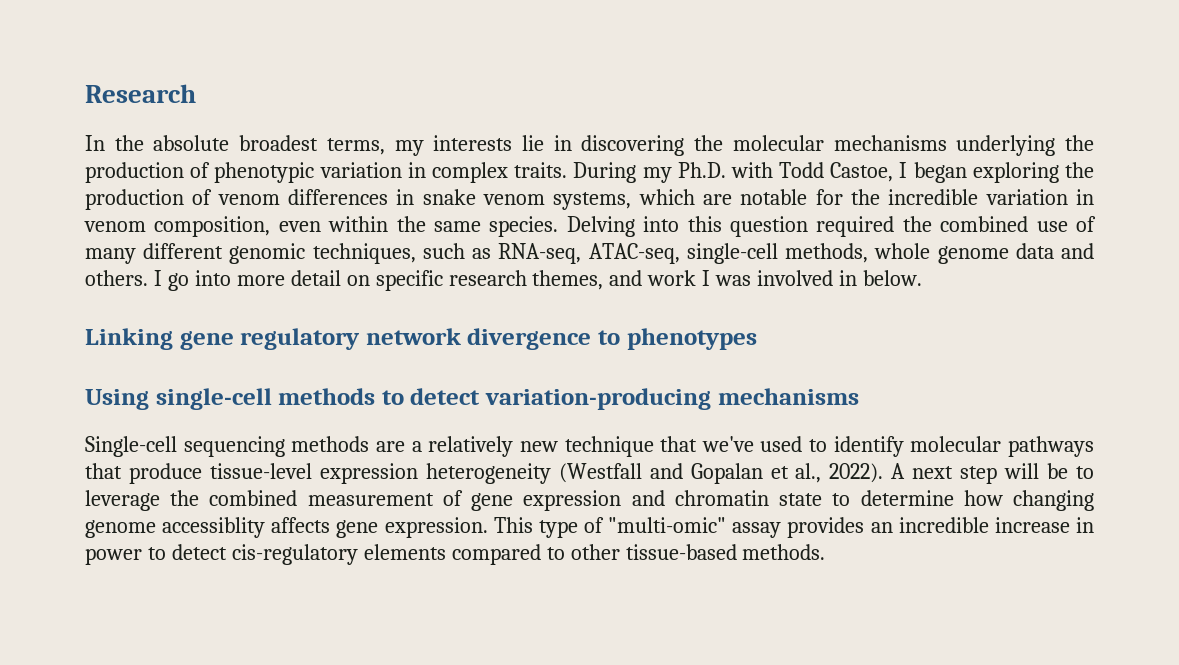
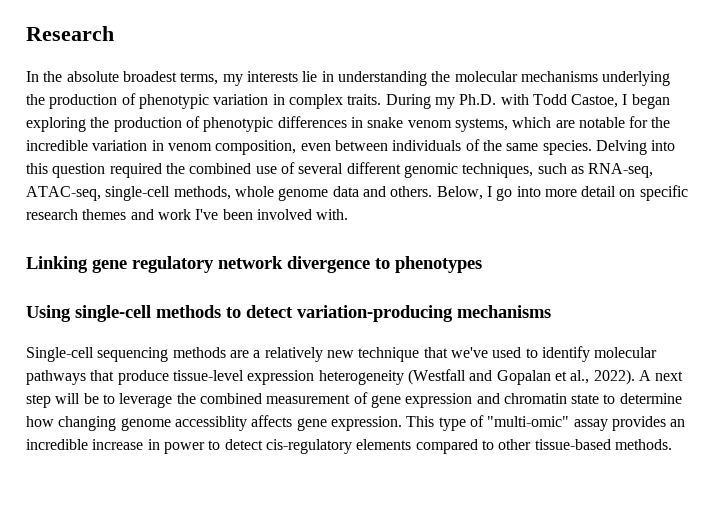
- In the absolute broadest terms, my interests lie in discovering the molecular mechanisms underlying the production of phenotypic variation in complex traits.
+ In the absolute broadest terms, my interests lie in understanding the molecular mechanisms underlying the production of phenotypic variation in complex traits.
- During my Ph.D. with Todd Castoe, I began exploring the production of venom differences in snake venom systems, which are notable for the incredible variation in venom composition, even within the same species.
+ During my Ph.D. with Todd Castoe, I began exploring the production of phenotypic differences in snake venom systems, which are notable for the incredible variation in venom composition, even between individuals of the same species.
- Delving into this question required the combined use of many different genomic techniques, such as RNA-seq, ATAC-seq, single-cell methods, whole genome data and others.
+ Delving into this question required the combined use of several different genomic techniques, such as RNA-seq, ATAC-seq, single-cell methods, whole genome data and others.
- I go into more detail on specific research themes, and work I was involved in below.
+ Below, I go into more detail on specific research themes and work I've been involved with.

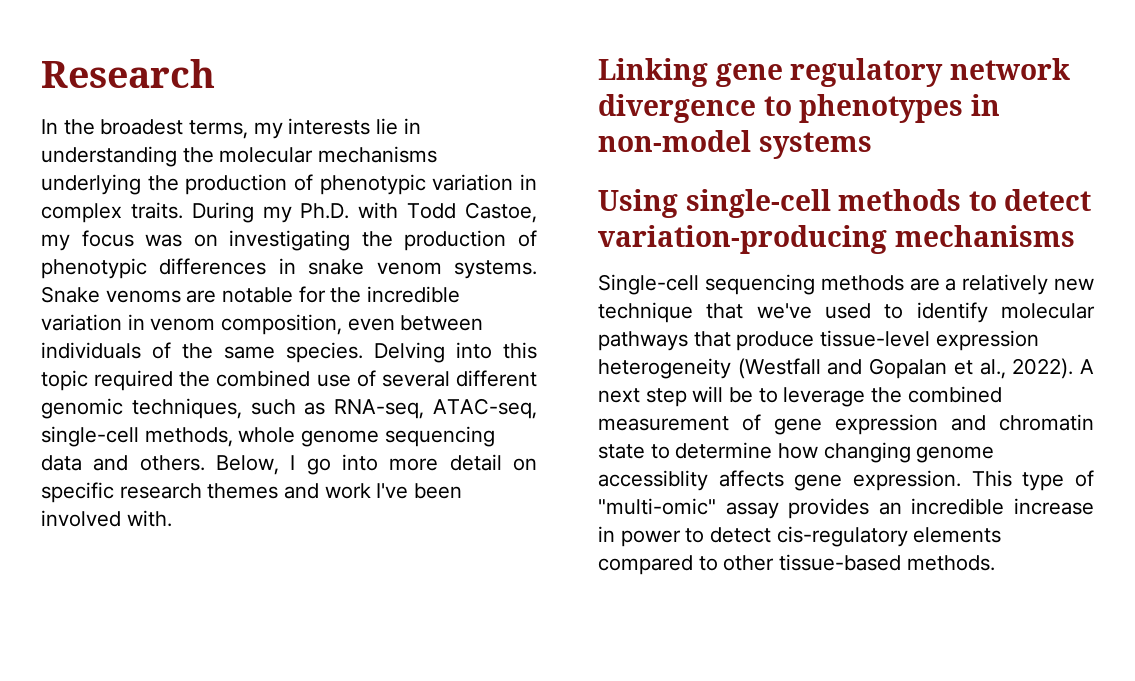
- In the absolute broadest terms, my interests lie in understanding the molecular mechanisms underlying the production of phenotypic variation in complex traits.
+ In the broadest terms, my interests lie in understanding the molecular mechanisms underlying the production of phenotypic variation in complex traits.
- During my Ph.D. with Todd Castoe, I began exploring the production of phenotypic differences in snake venom systems, which are notable for the incredible variation in venom composition, even between individuals of the same species.
+ During my Ph.D. with Todd Castoe, my focus was on investigating the production of phenotypic differences in snake venom systems. Snake venoms are notable for the incredible variation in venom composition, even between individuals of the same species.
- Delving into this question required the combined use of several different genomic techniques, such as RNA-seq, ATAC-seq, single-cell methods, whole genome data and others.
+ Delving into this topic required the combined use of several different genomic techniques, such as RNA-seq, ATAC-seq, single-cell methods, whole genome sequencing data and others.
- Linking gene regulatory network divergence to phenotypes
+ Linking gene regulatory network divergence to phenotypes in non-model systems

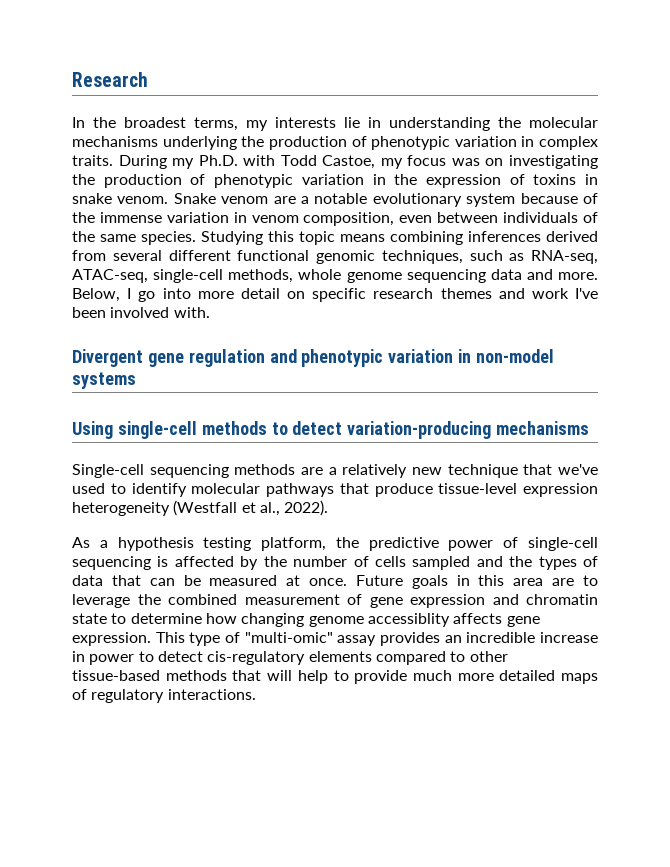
- During my Ph.D. with Todd Castoe, my focus was on investigating the production of phenotypic differences in snake venom systems. Snake venoms are notable for the incredible variation in venom composition, even between individuals of the same species.
+ During my Ph.D. with Todd Castoe, my focus was on investigating the production of phenotypic variation in the expression of toxins in snake venom. Snake venom are a notable evolutionary system because of the immense variation in venom composition, even between individuals of the same species.
- Delving into this topic required the combined use of several different genomic techniques, such as RNA-seq, ATAC-seq, single-cell methods, whole genome sequencing data and others.
+ Studying this topic means combining inferences derived from several different functional genomic techniques, such as RNA-seq, ATAC-seq, single-cell methods, whole genome sequencing data and more.
- Linking gene regulatory network divergence to phenotypes in non-model systems
+ Divergent gene regulation and phenotypic variation in non-model systems
- Single-cell sequencing methods are a relatively new technique that we've used to identify molecular pathways that produce tissue-level expression heterogeneity (Westfall and Gopalan et al., 2022). A next step will be to leverage the combined measurement of gene expression and chromatin state to determine how changing genome accessiblity affects gene expression.
+ Single-cell sequencing methods are a relatively new technique that we've used to identify molecular pathways that produce tissue-level expression heterogeneity (Westfall et al., 2022).
+ As a hypothesis testing platform, the predictive power of single-cell sequencing is affected by the number of cells sampled and the types of data that can be measured at once. Future goals in this area are to leverage the combined measurement of gene expression and chromatin state to determine how changing genome accessiblity affects gene expression.
- This type of "multi-omic" assay provides an incredible increase in power to detect cis-regulatory elements compared to other tissue-based methods.
+ This type of "multi-omic" assay provides an incredible increase in power to detect cis-regulatory elements compared to other tissue-based methods that will help to provide much more detailed maps of regulatory interactions.

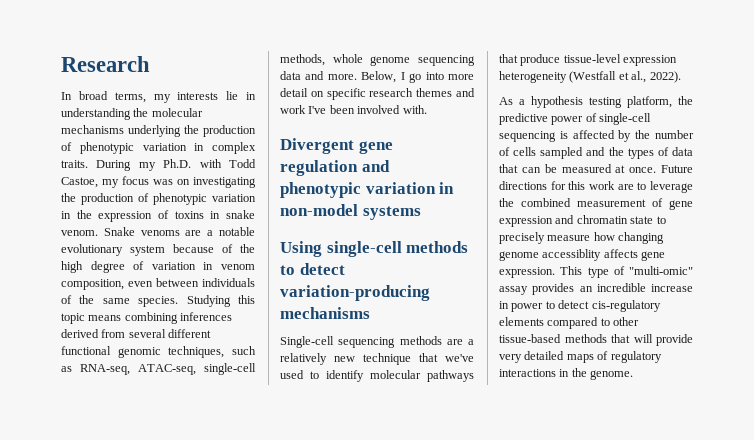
- In the broadest terms, my interests lie in understanding the molecular mechanisms underlying the production of phenotypic variation in complex traits.
+ In broad terms, my interests lie in understanding the molecular mechanisms underlying the production of phenotypic variation in complex traits.
- Snake venom are a notable evolutionary system because of the immense variation in venom composition, even between individuals of the same species.
+ Snake venoms are a notable evolutionary system because of the high degree of variation in venom composition, even between individuals of the same species.
- Future goals in this area are to leverage the combined measurement of gene expression and chromatin state to determine how changing genome accessiblity affects gene expression.
+ Future directions for this work are to leverage the combined measurement of gene expression and chromatin state to precisely measure how changing genome accessiblity affects gene expression.
- This type of "multi-omic" assay provides an incredible increase in power to detect cis-regulatory elements compared to other tissue-based methods that will help to provide much more detailed maps of regulatory interactions.
+ This type of "multi-omic" assay provides an incredible increase in power to detect cis-regulatory elements compared to other tissue-based methods that will provide very detailed maps of regulatory interactions in the genome.

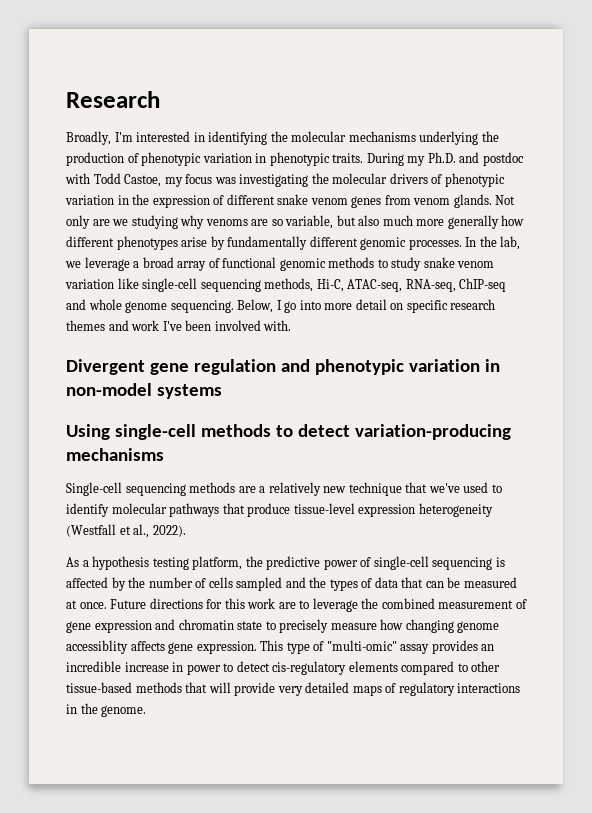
- In broad terms, my interests lie in understanding the molecular mechanisms underlying the production of phenotypic variation in complex traits.
+ Broadly, I'm interested in identifying the molecular mechanisms underlying the production of phenotypic variation in phenotypic traits.
- During my Ph.D. with Todd Castoe, my focus was on investigating the production of phenotypic variation in the expression of toxins in snake venom. Snake venoms are a notable evolutionary system because of the high degree of variation in venom composition, even between individuals of the same species. Studying this topic means combining inferences derived from several different functional genomic techniques, such as RNA-seq, ATAC-seq, single-cell methods, whole genome sequencing data and more.
+ During my Ph.D. and postdoc with Todd Castoe, my focus was investigating the molecular drivers of phenotypic variation in the expression of different snake venom genes from venom glands. Not only are we studying why venoms are so variable, but also much more generally how different phenotypes arise by fundamentally different genomic processes. In the lab, we leverage a broad array of functional genomic methods to study snake venom variation like single-cell sequencing methods, Hi-C, ATAC-seq, RNA-seq, ChIP-seq and whole genome sequencing.

